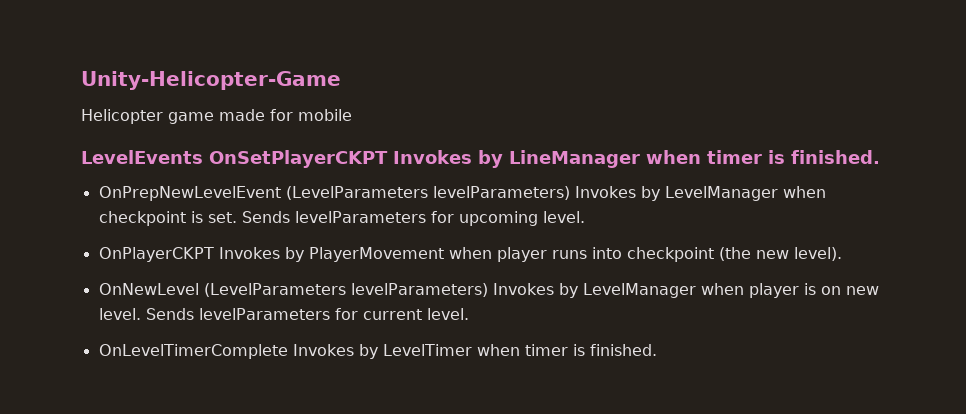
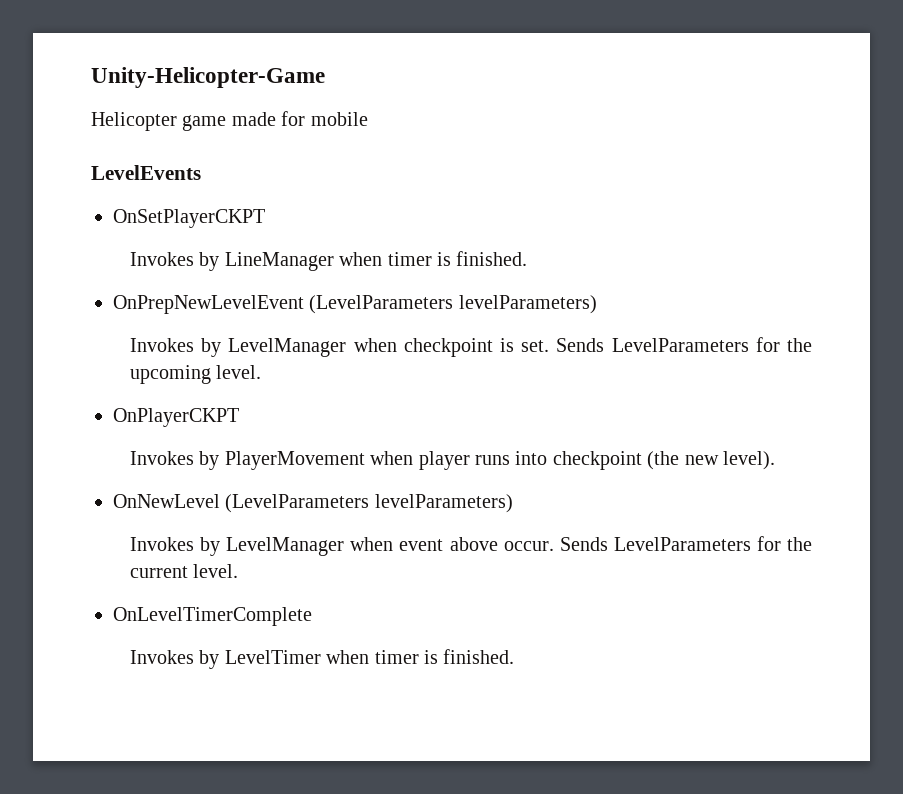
- LevelEvents OnSetPlayerCKPT Invokes by LineManager when timer is finished.
+ LevelEvents
+ OnSetPlayerCKPT
+ Invokes by LineManager when timer is finished.
- OnPrepNewLevelEvent (LevelParameters levelParameters) Invokes by LevelManager when checkpoint is set.
+ OnPrepNewLevelEvent (LevelParameters levelParameters)
+ Invokes by LevelManager when checkpoint is set.
- Sends levelParameters for upcoming level.
+ Sends LevelParameters for the upcoming level.
- OnPlayerCKPT Invokes by PlayerMovement when player runs into checkpoint (the new level).
+ OnPlayerCKPT
+ Invokes by PlayerMovement when player runs into checkpoint (the new level).
- OnNewLevel (LevelParameters levelParameters) Invokes by LevelManager when player is on new level. Sends levelParameters for current level.
+ OnNewLevel (LevelParameters levelParameters)
+ Invokes by LevelManager when event above occur. Sends LevelParameters for the current level.
- OnLevelTimerComplete Invokes by LevelTimer when timer is finished.
+ OnLevelTimerComplete
+ Invokes by LevelTimer when timer is finished.

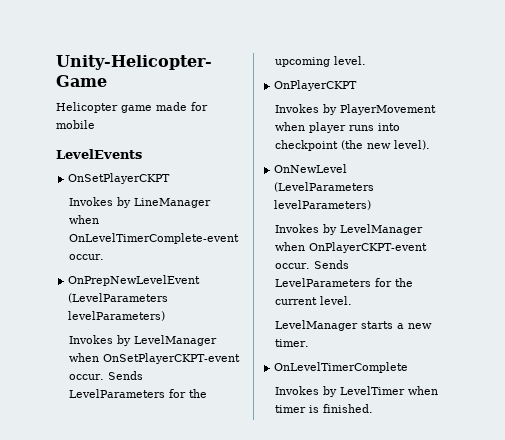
- Invokes by LineManager when timer is finished.
+ Invokes by LineManager when OnLevelTimerComplete-event occur.
- Invokes by LevelManager when checkpoint is set.
+ Invokes by LevelManager when OnSetPlayerCKPT-event occur.
- Invokes by LevelManager when event above occur.
+ Invokes by LevelManager when OnPlayerCKPT-event occur.
+ LevelManager starts a new timer.

